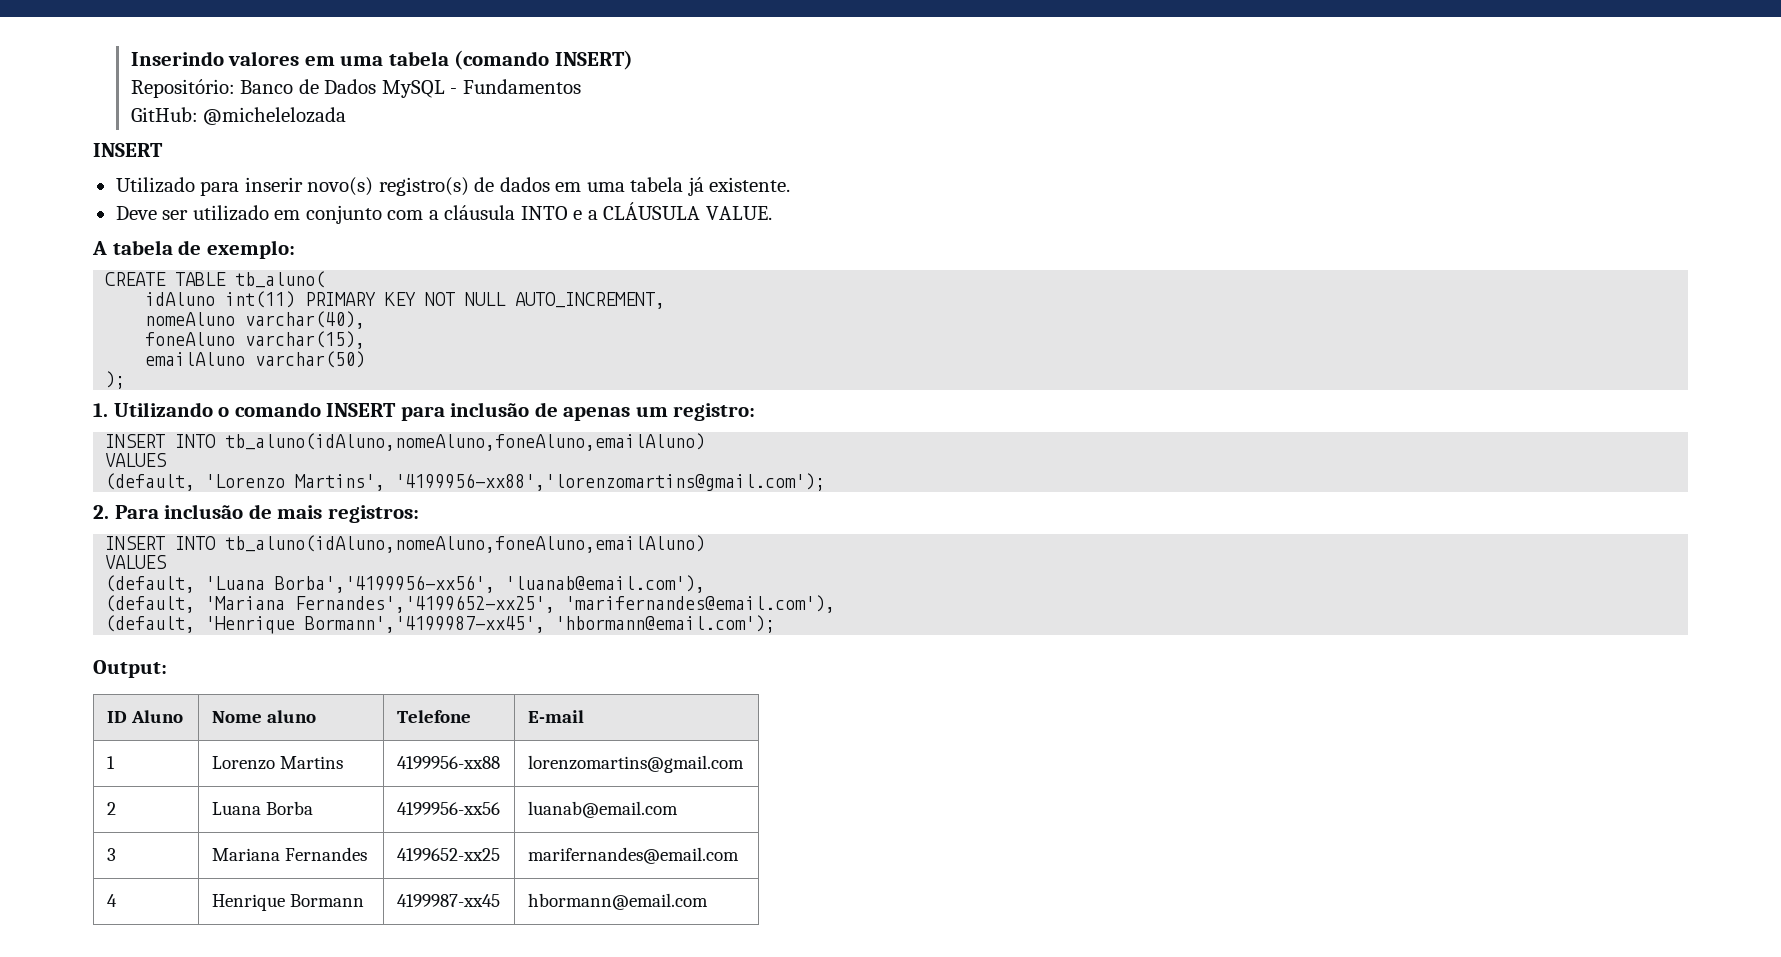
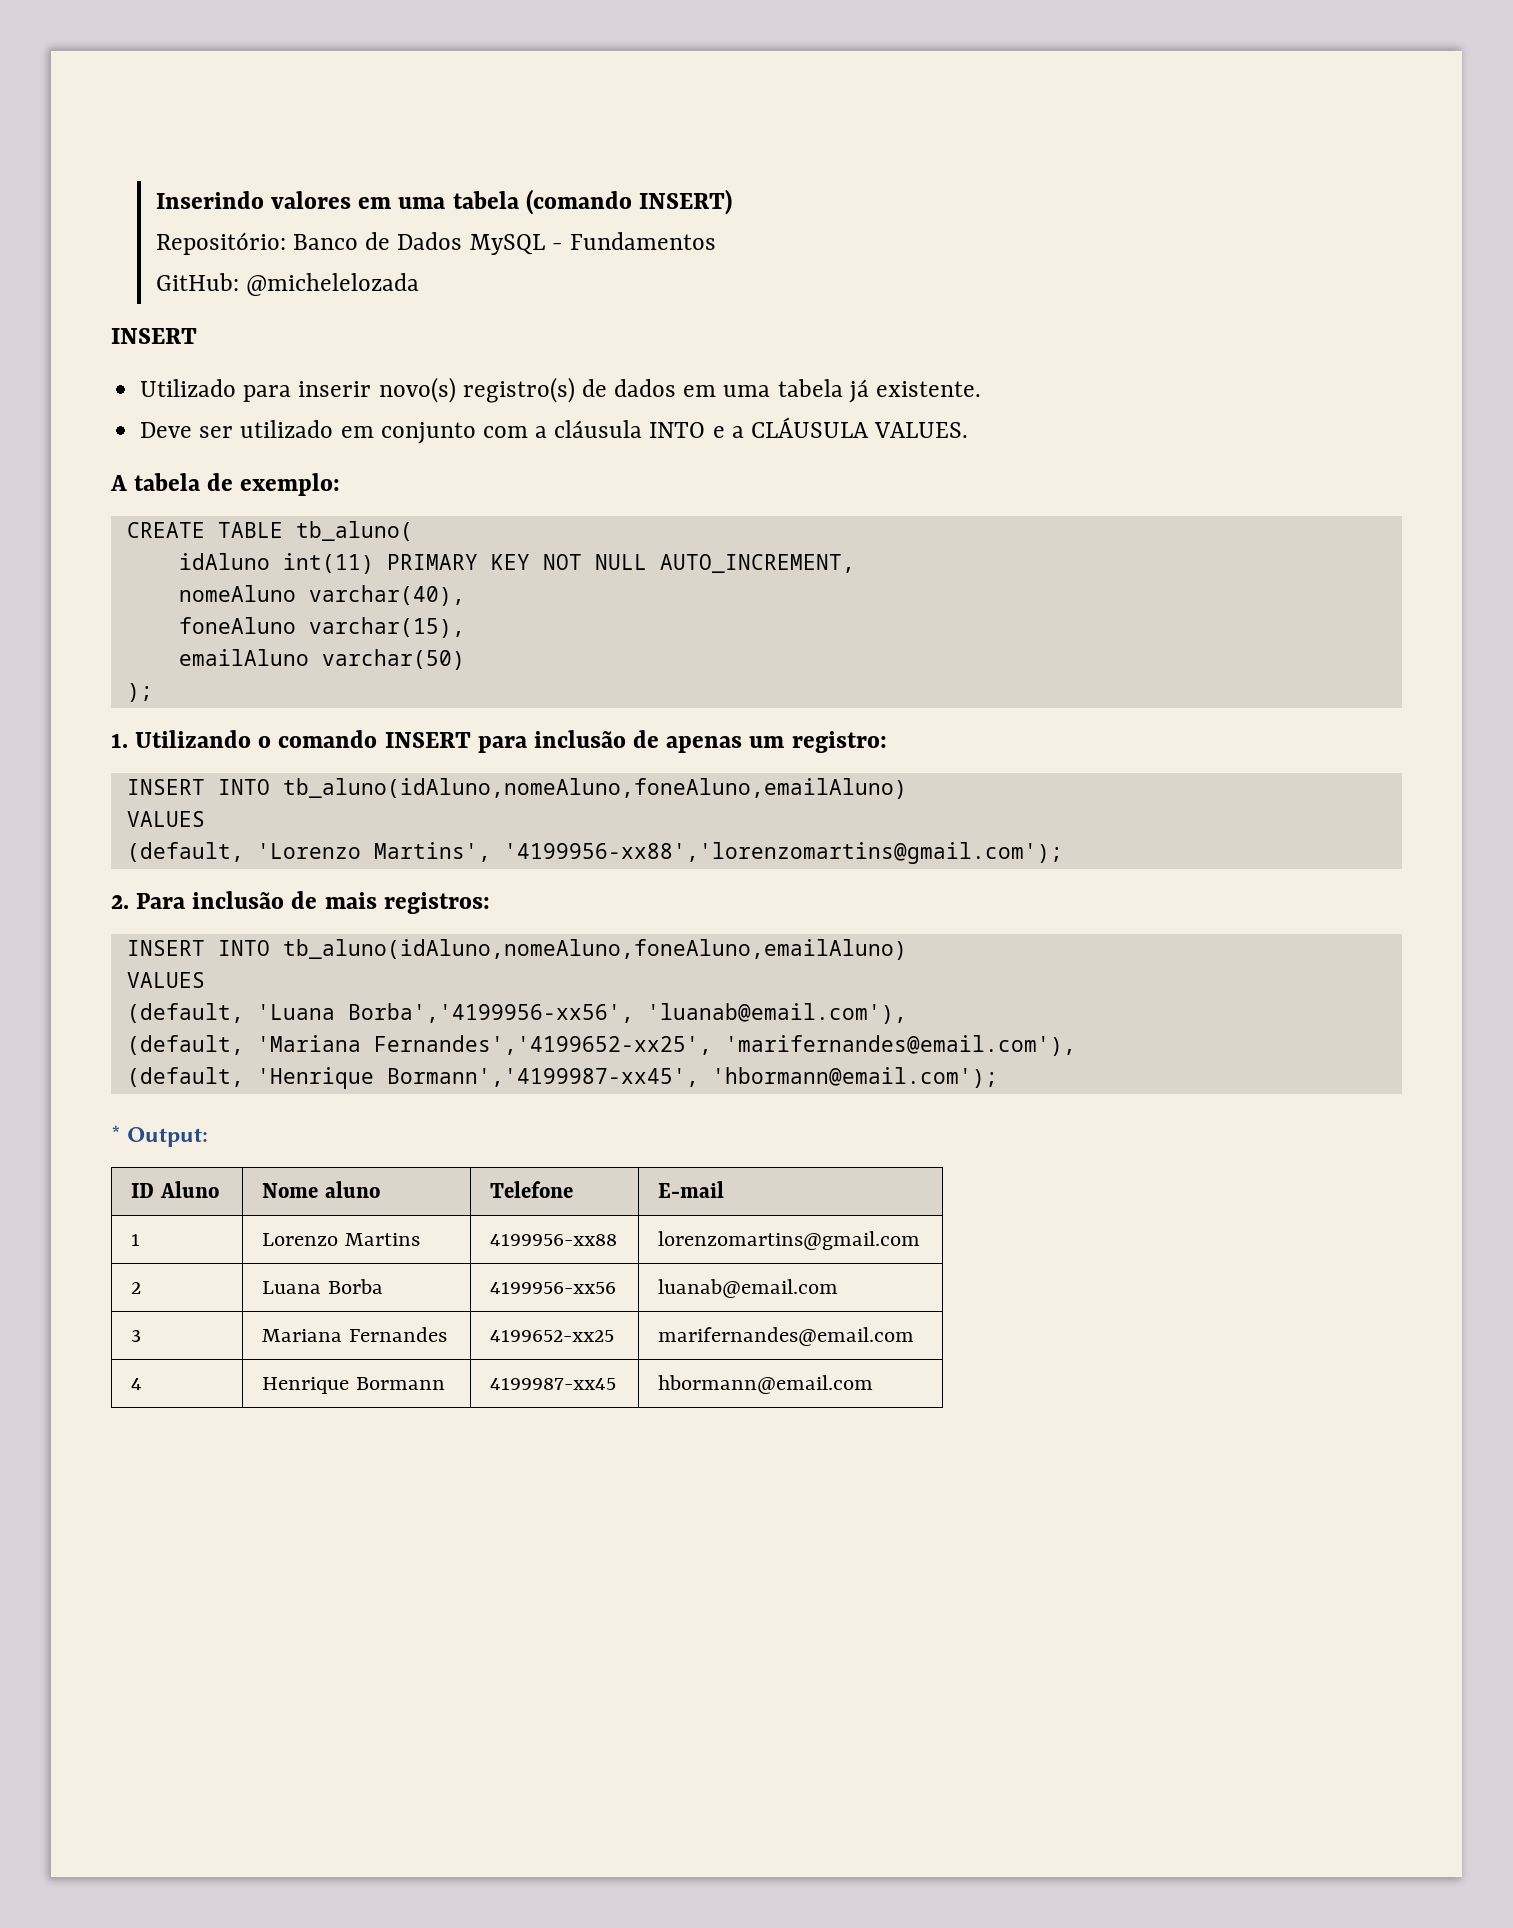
- Deve ser utilizado em conjunto com a cláusula INTO e a CLÁUSULA VALUE.
+ Deve ser utilizado em conjunto com a cláusula INTO e a CLÁUSULA VALUES.
- Output:
+ * Output:

